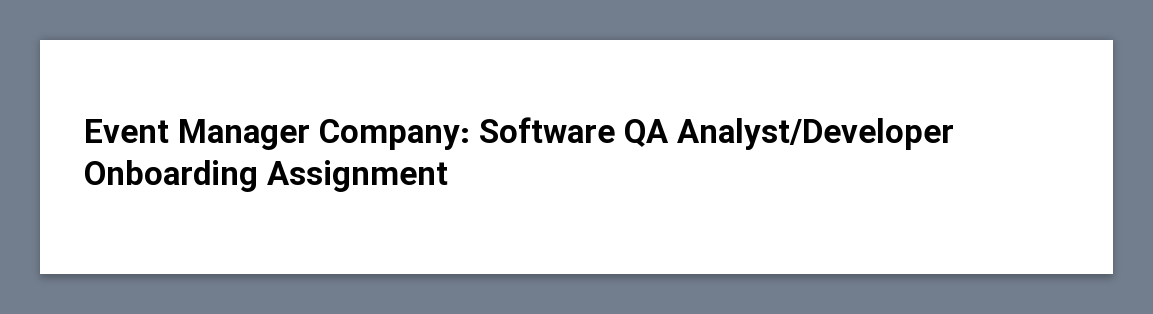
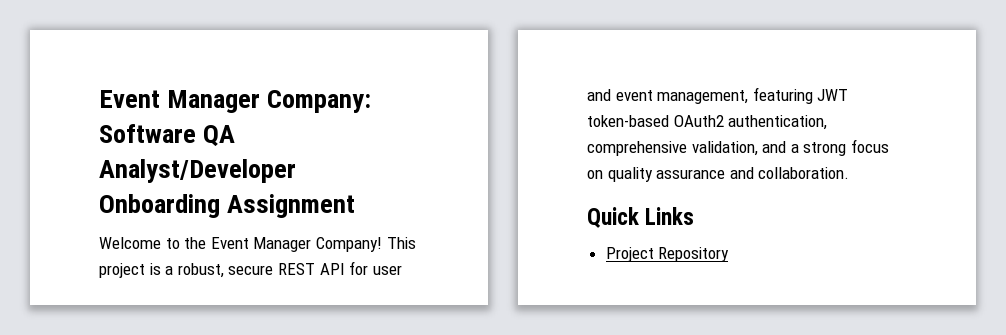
+ Welcome to the Event Manager Company! This project is a robust, secure REST API for user and event management, featuring JWT token-based OAuth2 authentication, comprehensive validation, and a strong focus on quality assurance and collaboration.
+ Quick Links
+ Project Repository

